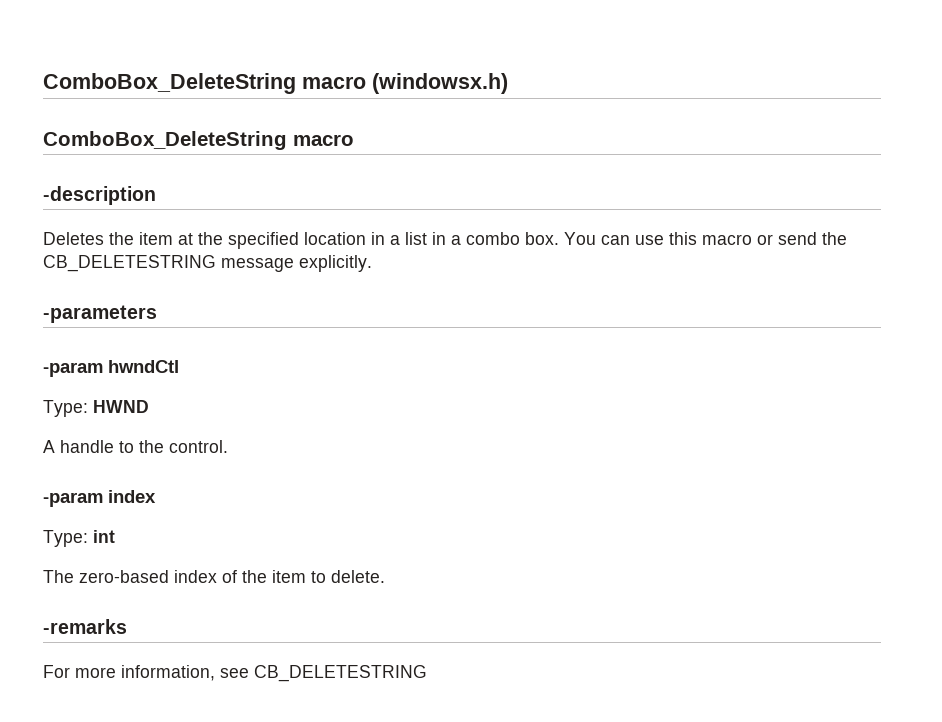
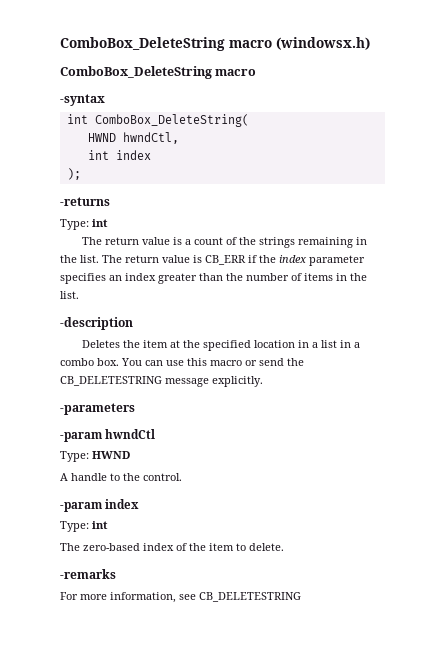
+ -syntax
+ int ComboBox_DeleteString(
+ HWND hwndCtl,
+ int index
+ );
+ -returns
+ Type: int
+ The return value is a count of the strings remaining in the list. The return value is CB_ERR if the index parameter specifies an index greater than the number of items in the list.

